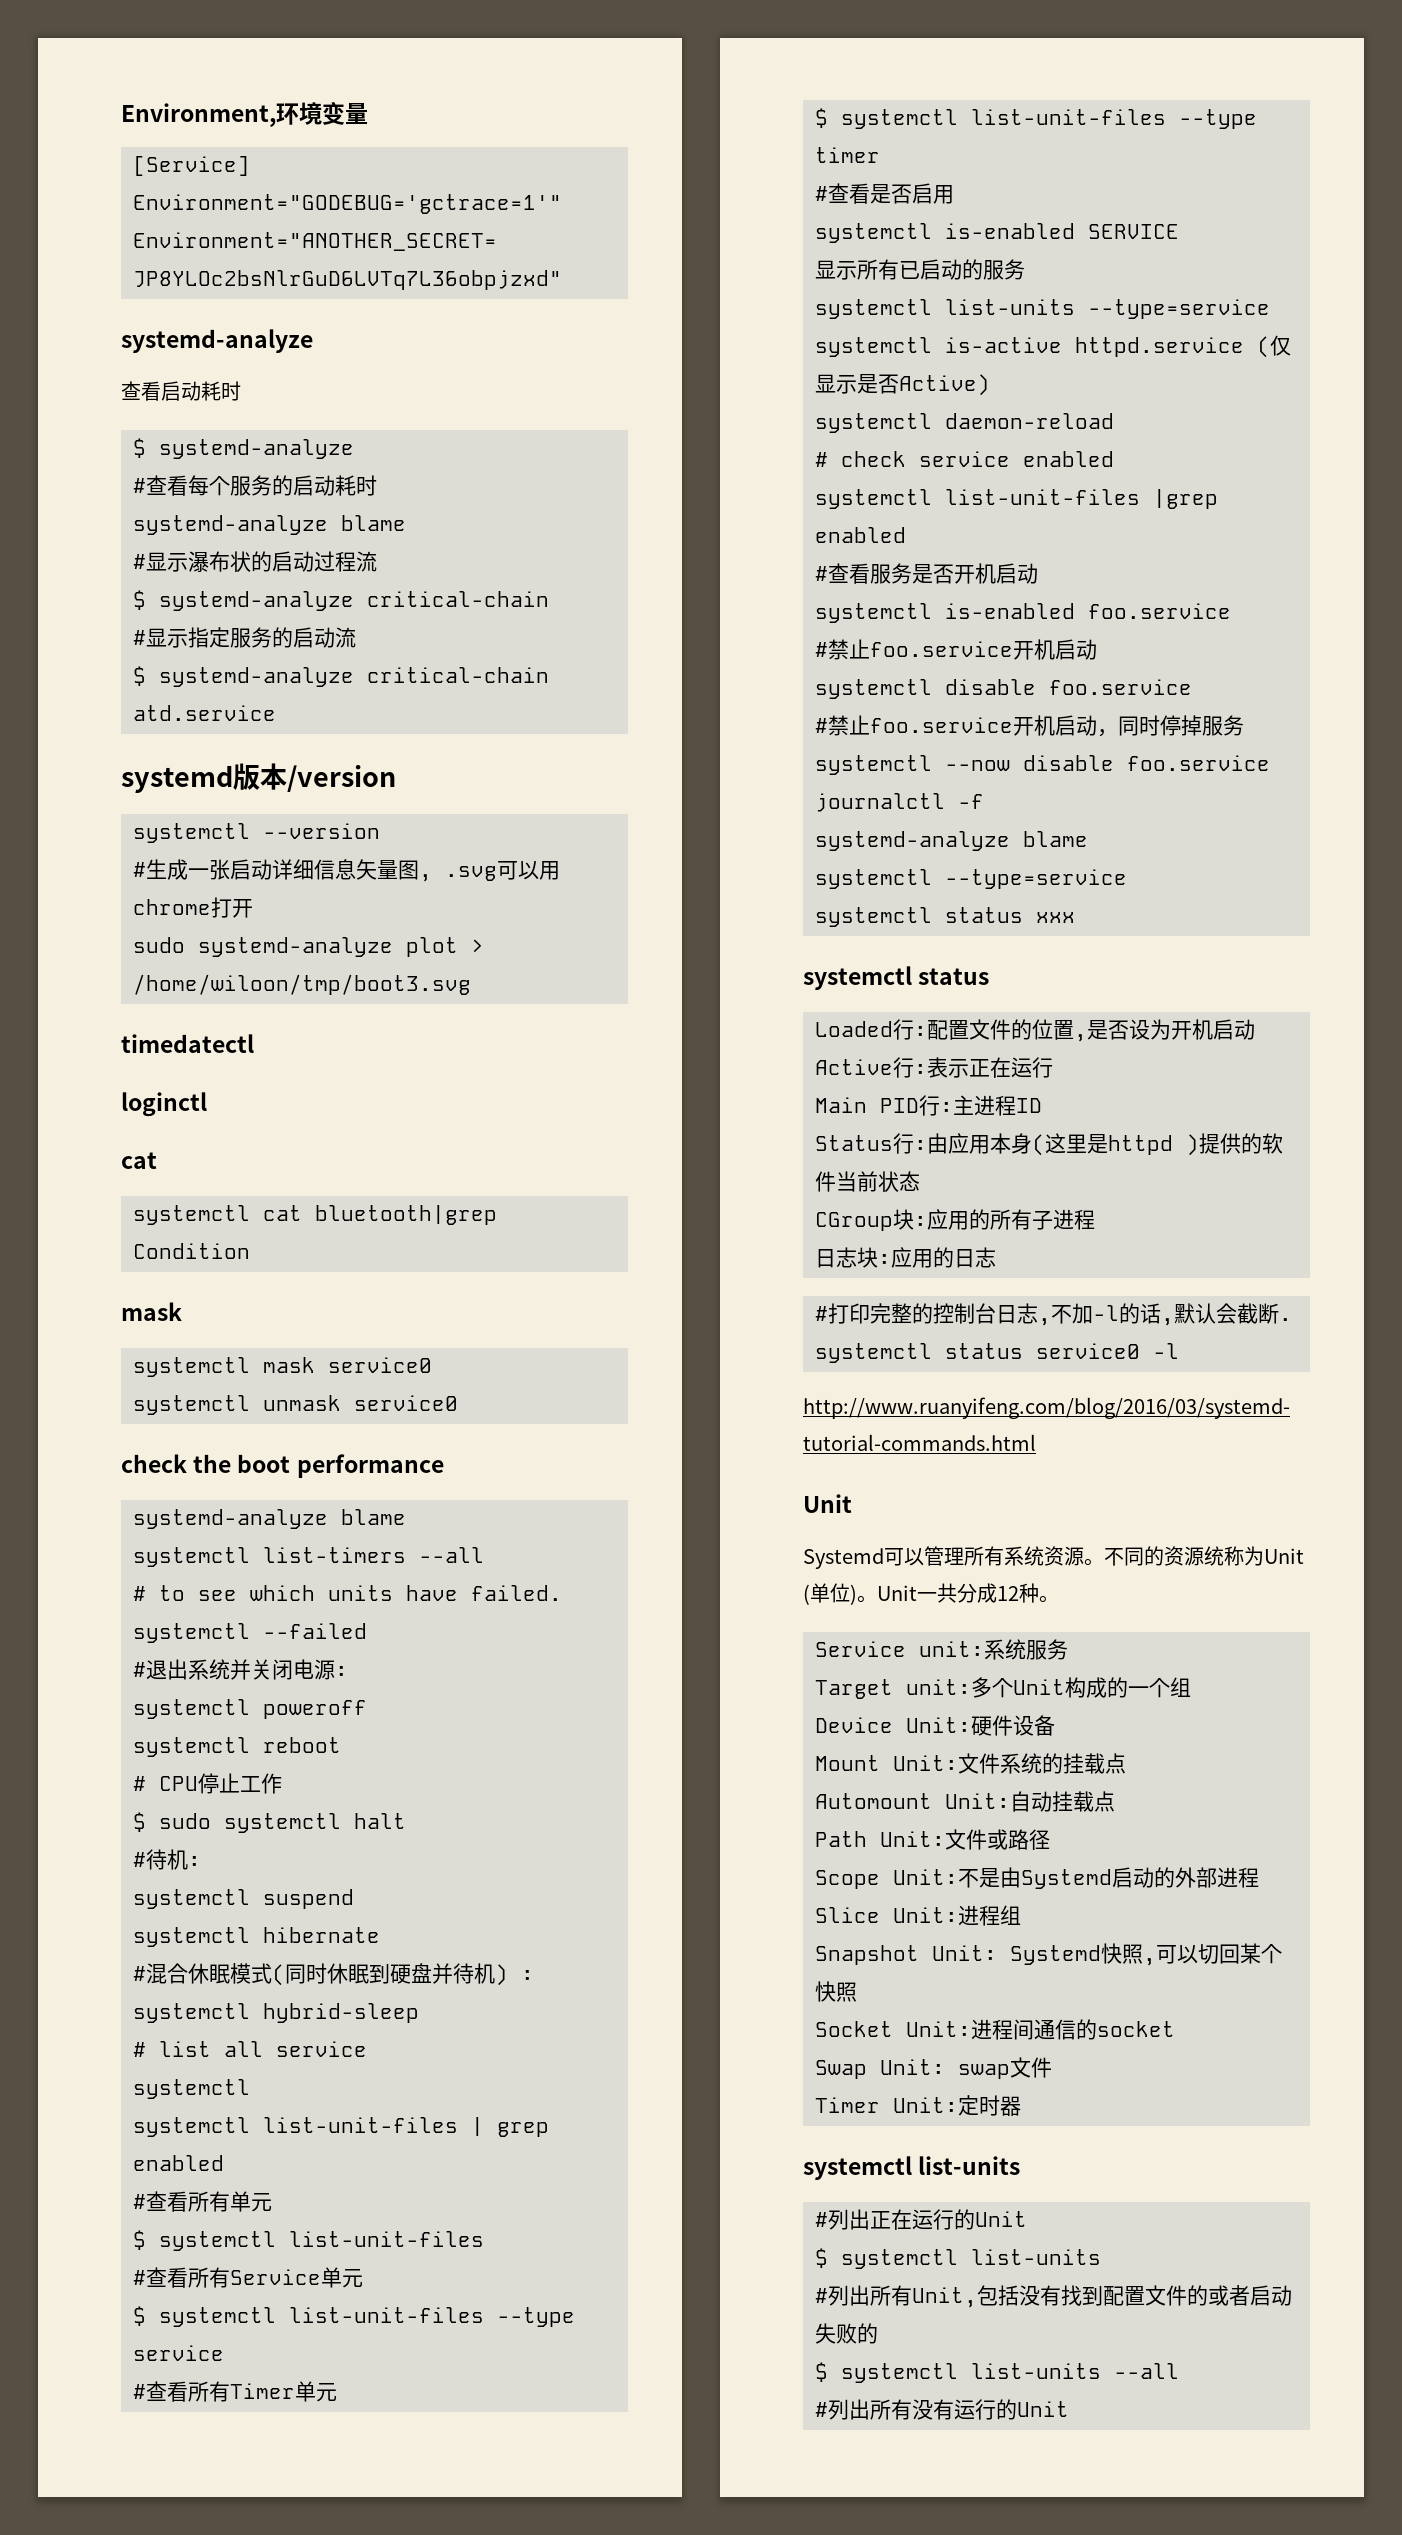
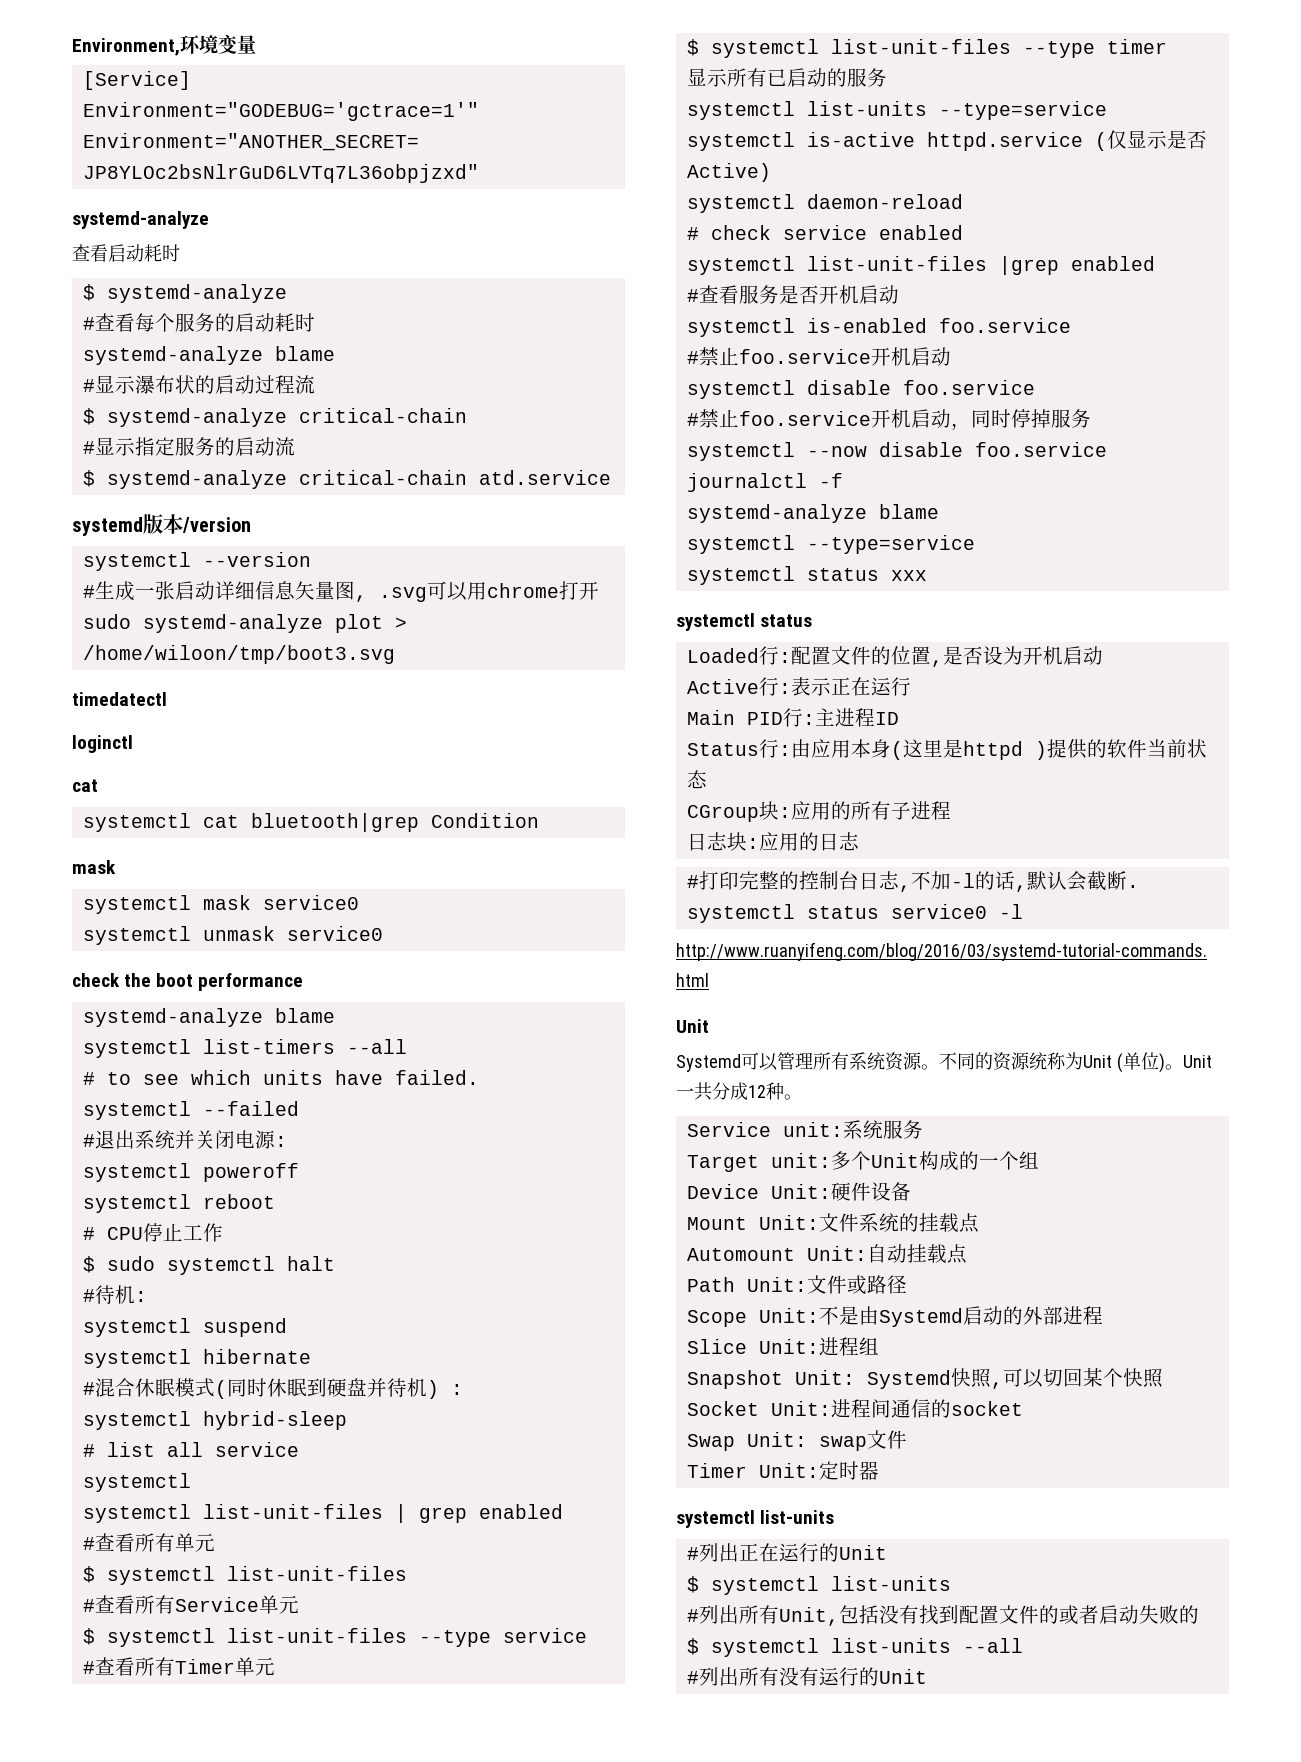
- #查看是否启用
- systemctl is-enabled SERVICE

